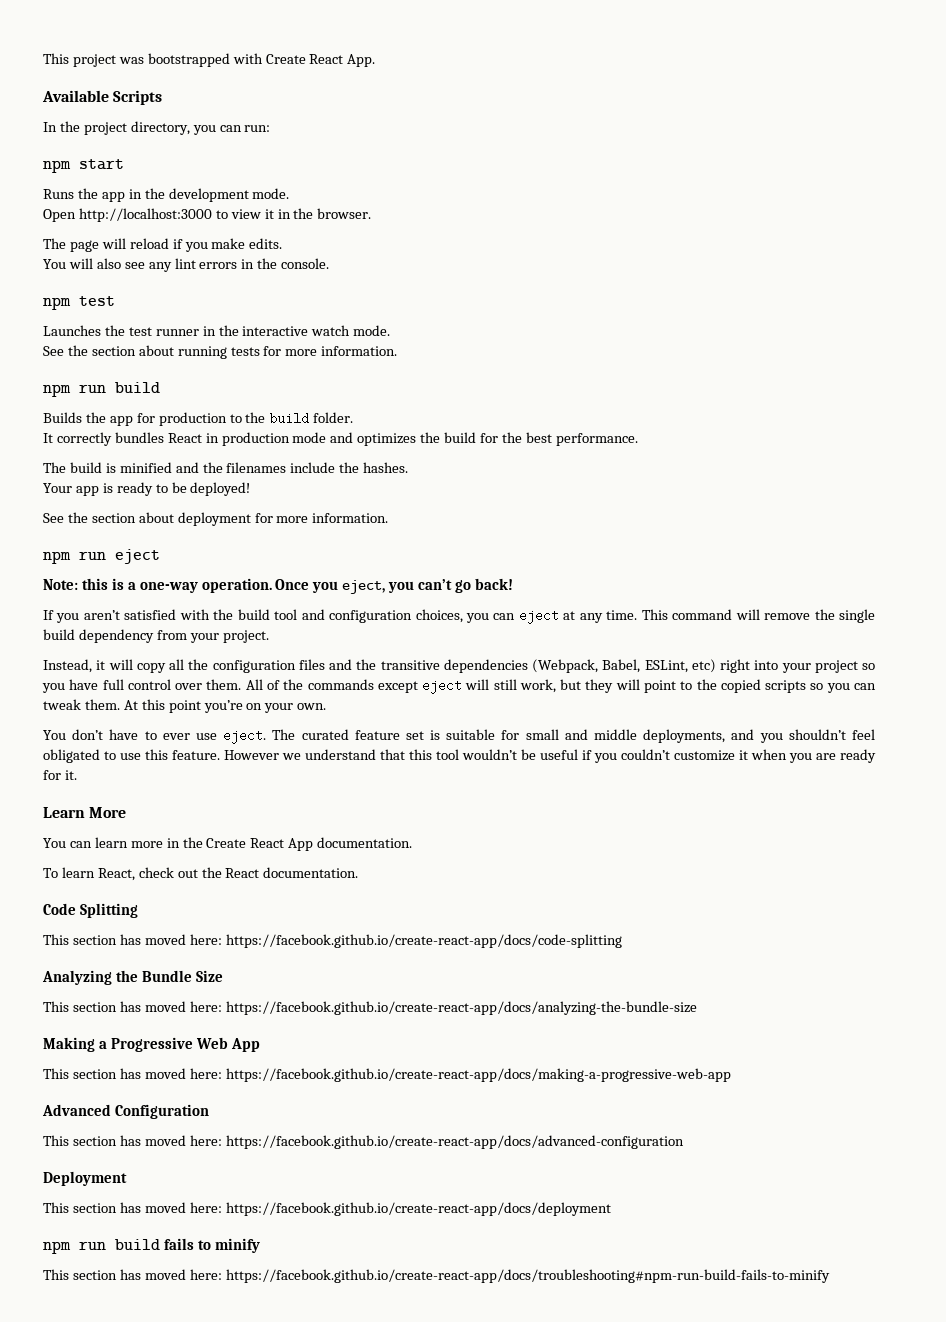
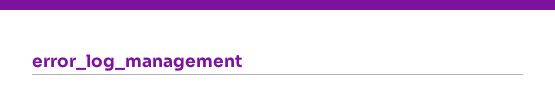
- This project was bootstrapped with Create React App.
- Available Scripts
- In the project directory, you can run:
- npm start
- Runs the app in the development mode.
- Open http://localhost:3000 to view it in the browser.
- The page will reload if you make edits.
- You will also see any lint errors in the console.
- npm test
- Launches the test runner in the interactive watch mode.
- See the section about running tests for more information.
- npm run build
- Builds the app for production to the build folder.
- It correctly bundles React in production mode and optimizes the build for the best performance.
- The build is minified and the filenames include the hashes.
- Your app is ready to be deployed!
- See the section about deployment for more information.
- npm run eject
- Note: this is a one-way operation. Once you eject, you can’t go back!
- If you aren’t satisfied with the build tool and configuration choices, you can eject at any time. This command will remove the single build dependency from your project.
- Instead, it will copy all the configuration files and the transitive dependencies (Webpack, Babel, ESLint, etc) right into your project so you have full control over them. All of the commands except eject will still work, but they will point to the copied scripts so you can tweak them. At this point you’re on your own.
- You don’t have to ever use eject. The curated feature set is suitable for small and middle deployments, and you shouldn’t feel obligated to use this feature. However we understand that this tool wouldn’t be useful if you couldn’t customize it when you are ready for it.
- Learn More
- You can learn more in the Create React App documentation.
- To learn React, check out the React documentation.
- Code Splitting
- This section has moved here: https://facebook.github.io/create-react-app/docs/code-splitting
- Analyzing the Bundle Size
- This section has moved here: https://facebook.github.io/create-react-app/docs/analyzing-the-bundle-size
- Making a Progressive Web App
- This section has moved here: https://facebook.github.io/create-react-app/docs/making-a-progressive-web-app
- Advanced Configuration
- This section has moved here: https://facebook.github.io/create-react-app/docs/advanced-configuration
- Deployment
- This section has moved here: https://facebook.github.io/create-react-app/docs/deployment
- npm run build fails to minify
- This section has moved here: https://facebook.github.io/create-react-app/docs/troubleshooting#npm-run-build-fails-to-minify
+ error_log_management

